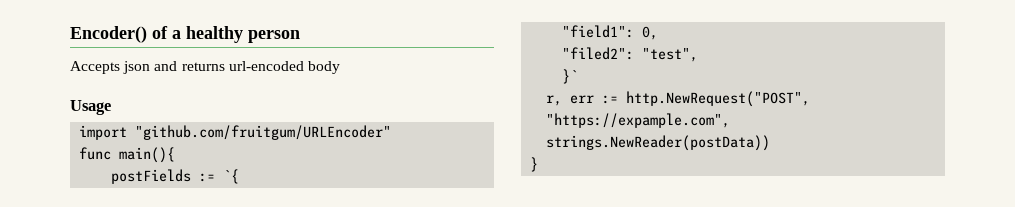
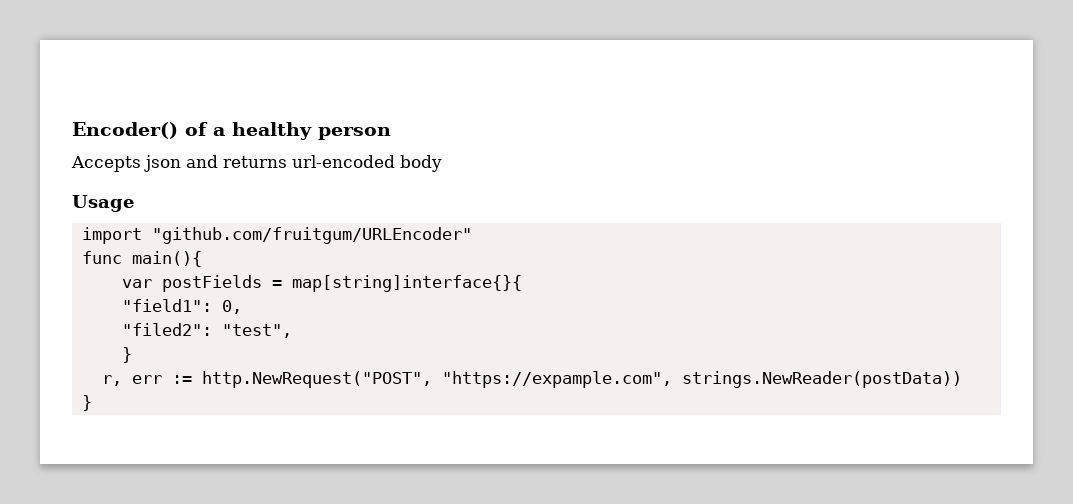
- postFields := `{
+ var postFields = map[string]interface{}{
  "filed2": "test",
- }`
+ }

